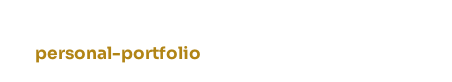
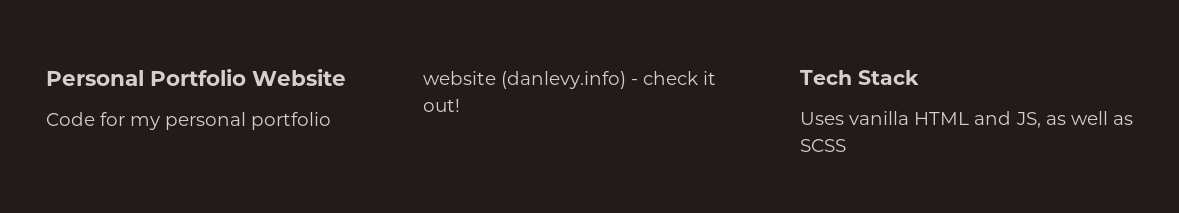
- personal-portfolio
+ Personal Portfolio Website
+ Code for my personal portfolio website (danlevy.info) - check it out!
+ Tech Stack
+ Uses vanilla HTML and JS, as well as SCSS

